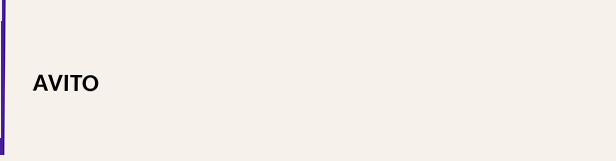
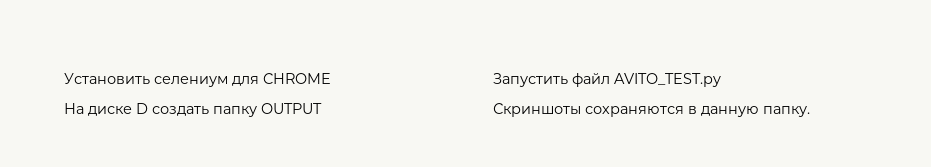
- AVITO
+ Установить селениум для CHROME
+ На диске D создать папку OUTPUT
+ Запустить файл AVITO_TEST.py
+ Скриншоты сохраняются в данную папку.

